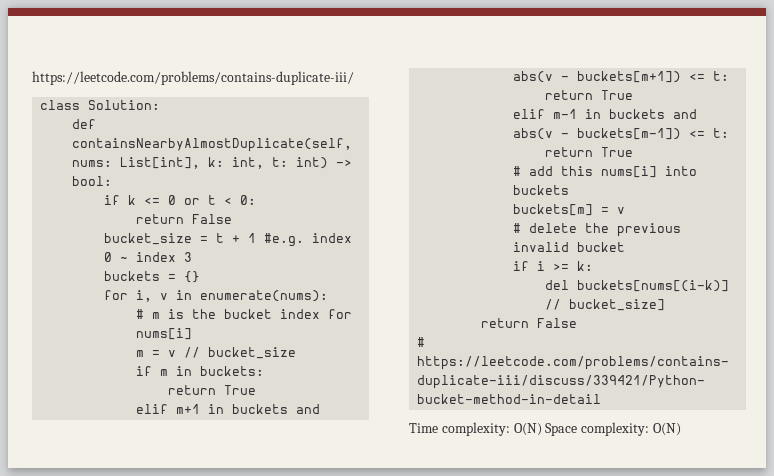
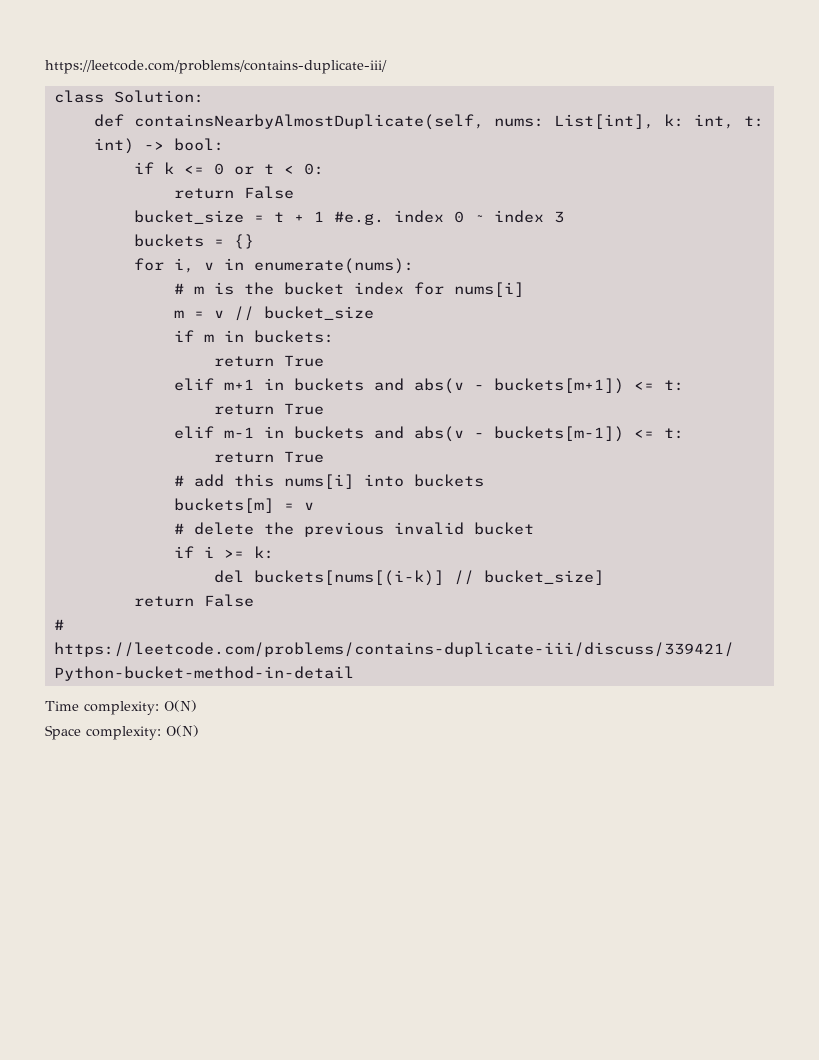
- Time complexity: O(N) Space complexity: O(N)
+ Time complexity: O(N)
+ Space complexity: O(N)

